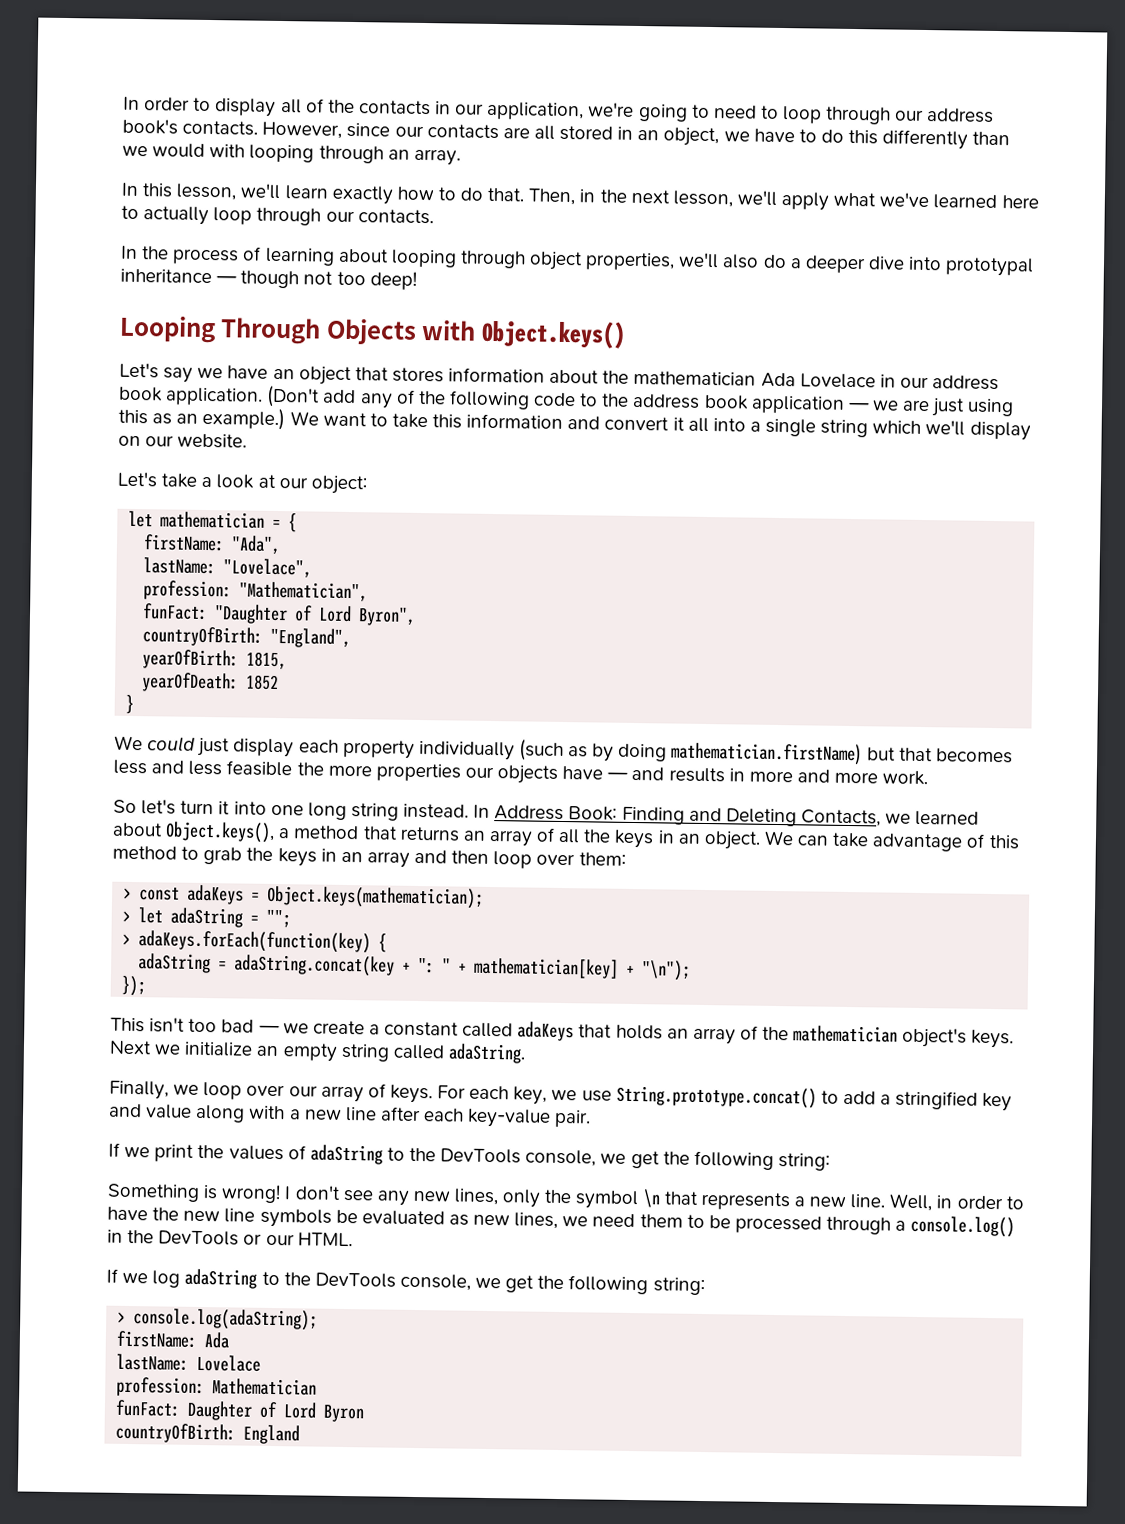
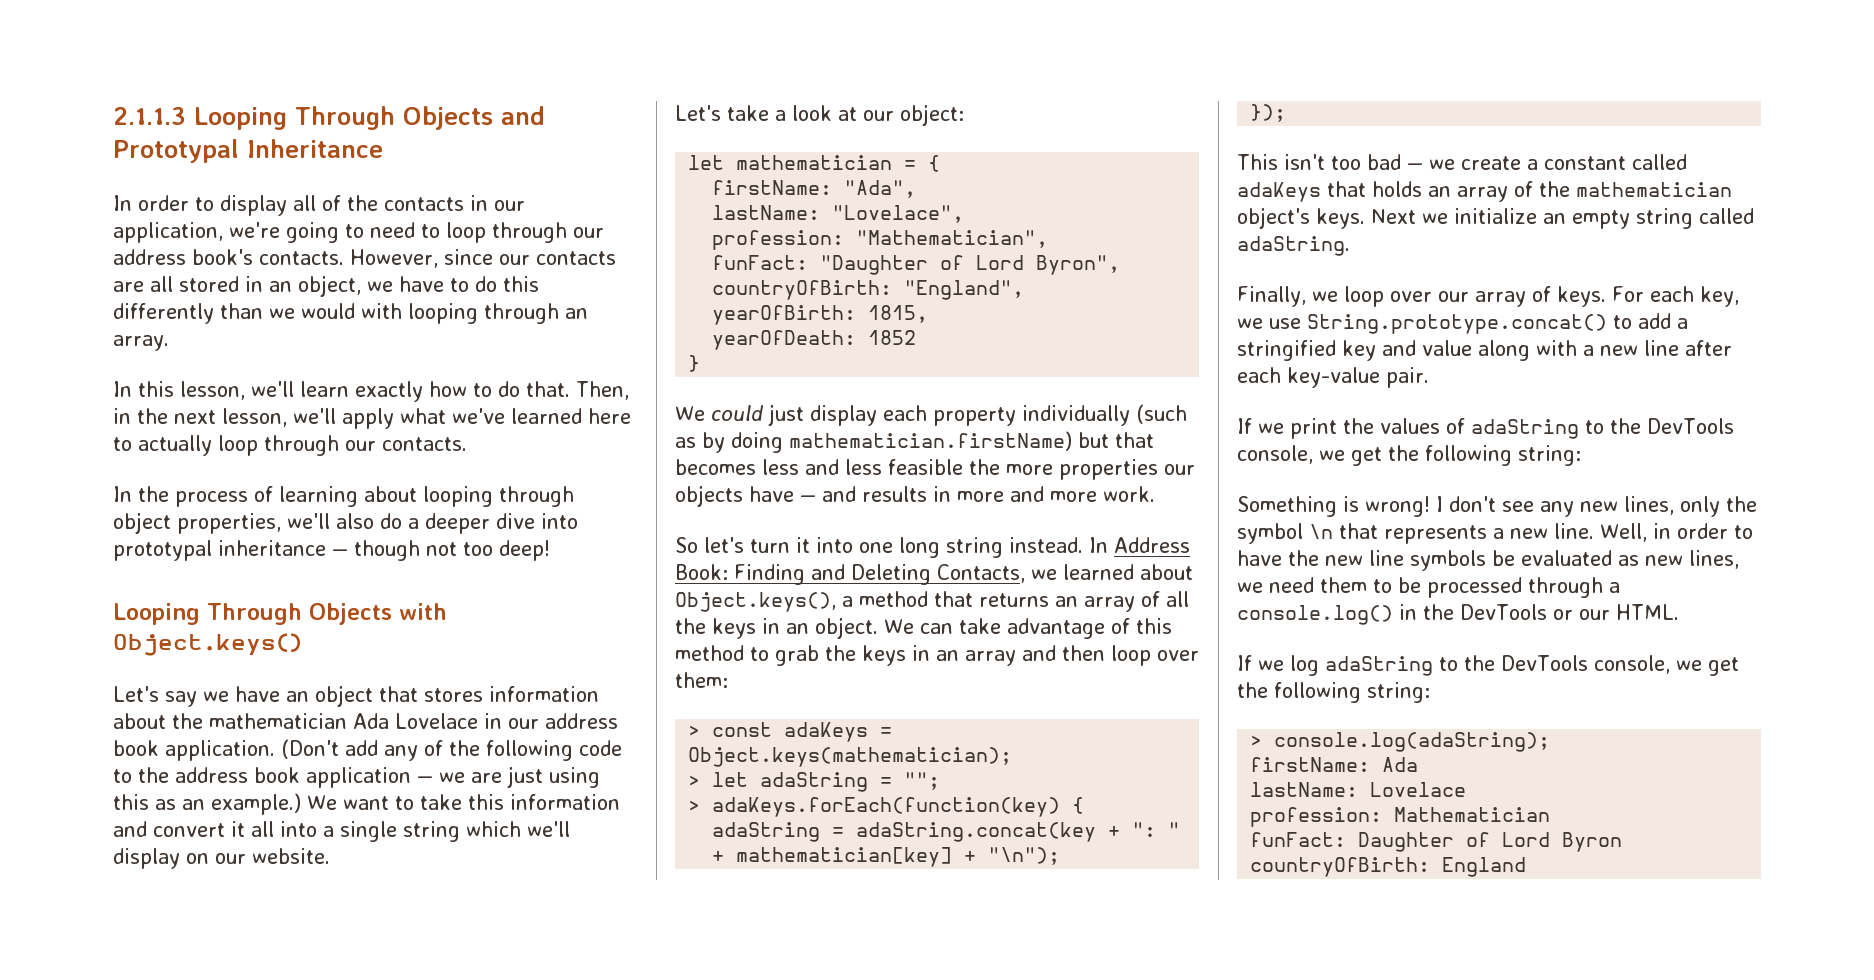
+ 2.1.1.3 Looping Through Objects and Prototypal Inheritance

